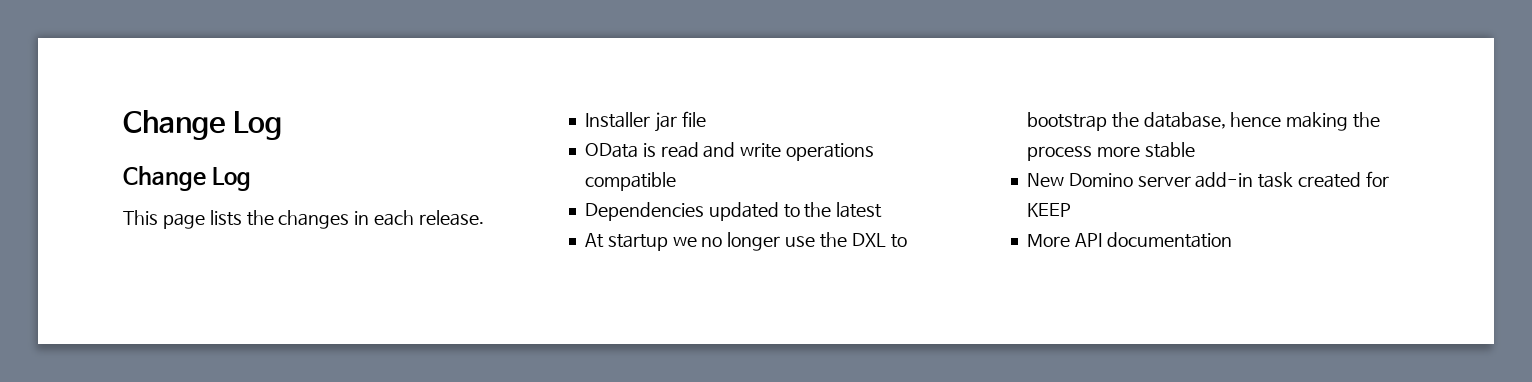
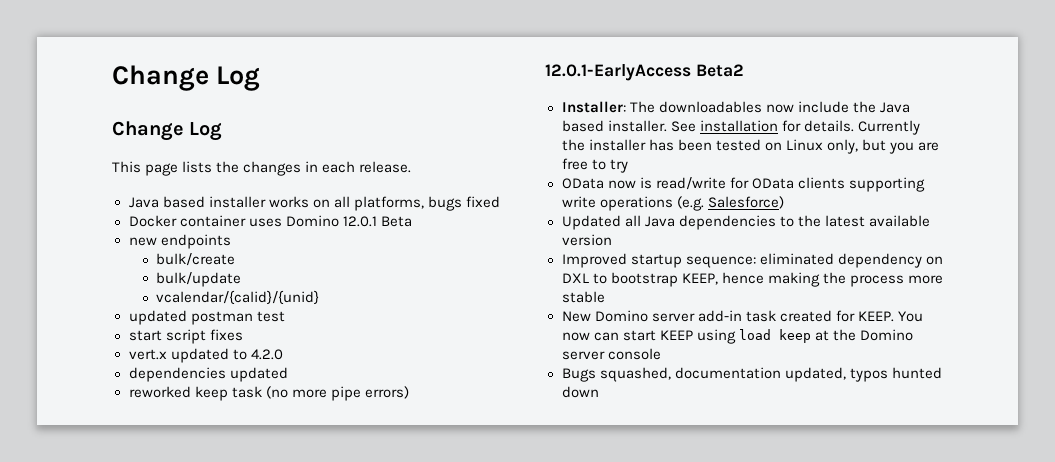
- Installer jar file
- OData is read and write operations compatible
- Dependencies updated to the latest
- At startup we no longer use the DXL to bootstrap the database, hence making the process more stable
+ Java based installer works on all platforms, bugs fixed
+ Docker container uses Domino 12.0.1 Beta
+ new endpoints
+ bulk/create
+ bulk/update
+ vcalendar/{calid}/{unid}
+ updated postman test
+ start script fixes
+ vert.x updated to 4.2.0
+ dependencies updated
+ reworked keep task (no more pipe errors)
+ 12.0.1-EarlyAccess Beta2
+ Installer: The downloadables now include the Java based installer. See installation for details. Currently the installer has been tested on Linux only, but you are free to try
+ OData now is read/write for OData clients supporting write operations (e.g. Salesforce)
+ Updated all Java dependencies to the latest available version
+ Improved startup sequence: eliminated dependency on DXL to bootstrap KEEP, hence making the process more stable
- New Domino server add-in task created for KEEP
- More API documentation
+ New Domino server add-in task created for KEEP. You now can start KEEP using load keep at the Domino server console
+ Bugs squashed, documentation updated, typos hunted down

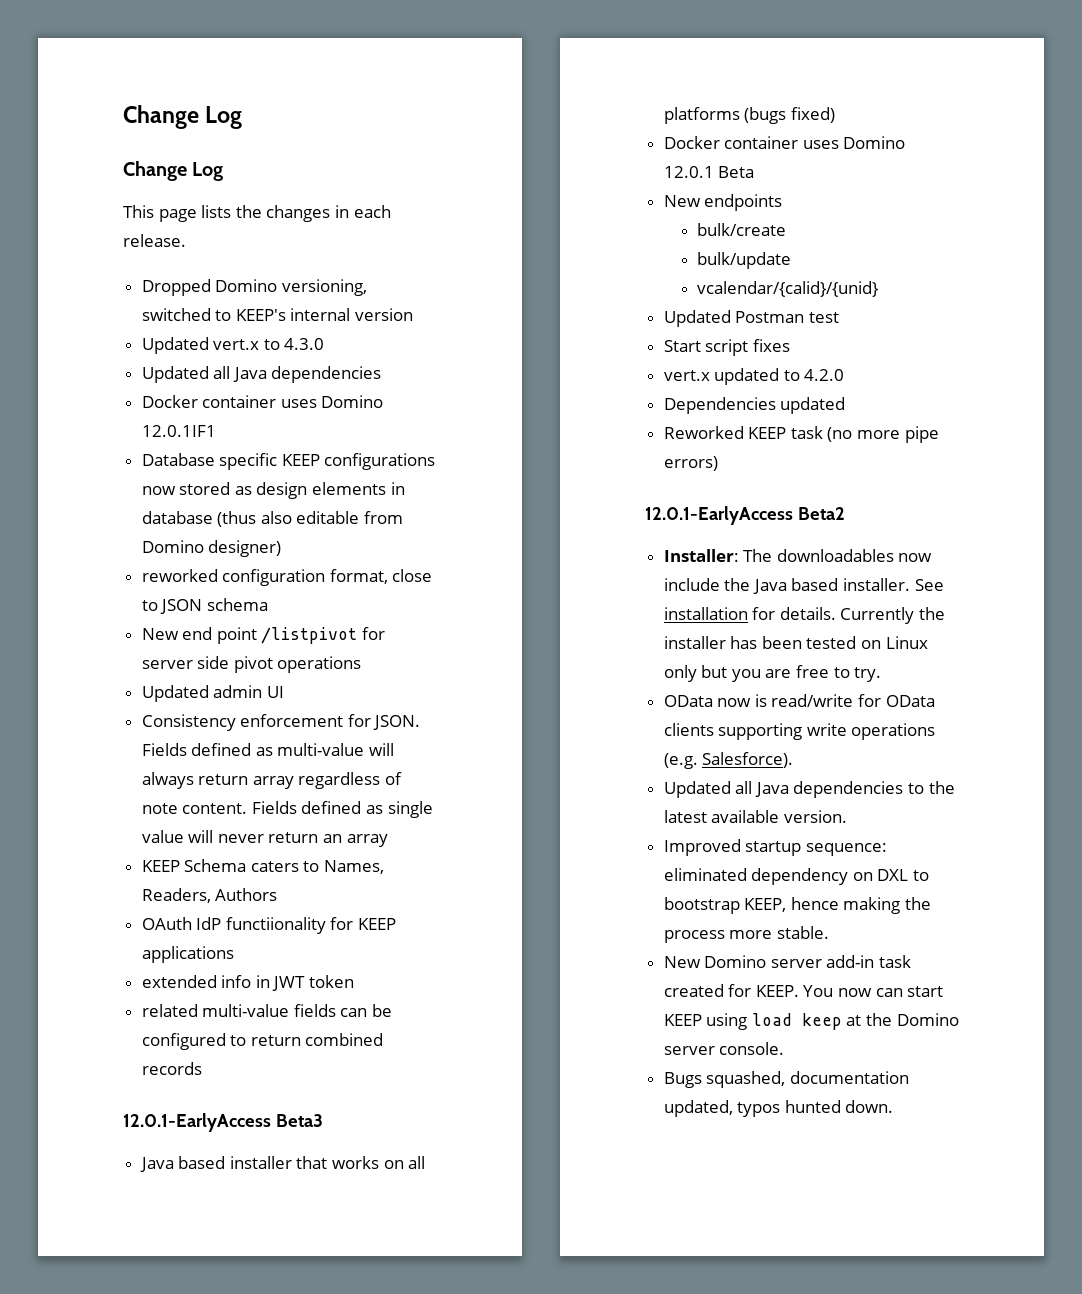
+ Dropped Domino versioning, switched to KEEP's internal version
+ Updated vert.x to 4.3.0
+ Updated all Java dependencies
+ Docker container uses Domino 12.0.1IF1
+ Database specific KEEP configurations now stored as design elements in database (thus also editable from Domino designer)
+ reworked configuration format, close to JSON schema
+ New end point /listpivot for server side pivot operations
+ Updated admin UI
+ Consistency enforcement for JSON. Fields defined as multi-value will always return array regardless of note content. Fields defined as single value will never return an array
+ KEEP Schema caters to Names, Readers, Authors
+ OAuth IdP functiionality for KEEP applications
+ extended info in JWT token
+ related multi-value fields can be configured to return combined records
+ 12.0.1-EarlyAccess Beta3
- Java based installer works on all platforms, bugs fixed
+ Java based installer that works on all platforms (bugs fixed)
- new endpoints
+ New endpoints
- updated postman test
+ Updated Postman test
- start script fixes
+ Start script fixes
- dependencies updated
+ Dependencies updated
- reworked keep task (no more pipe errors)
+ Reworked KEEP task (no more pipe errors)
- Currently the installer has been tested on Linux only, but you are free to try
+ Currently the installer has been tested on Linux only but you are free to try.
- OData now is read/write for OData clients supporting write operations (e.g. Salesforce)
+ OData now is read/write for OData clients supporting write operations (e.g. Salesforce).
- Updated all Java dependencies to the latest available version
+ Updated all Java dependencies to the latest available version.
- Improved startup sequence: eliminated dependency on DXL to bootstrap KEEP, hence making the process more stable
+ Improved startup sequence: eliminated dependency on DXL to bootstrap KEEP, hence making the process more stable.
- You now can start KEEP using load keep at the Domino server console
+ You now can start KEEP using load keep at the Domino server console.
- Bugs squashed, documentation updated, typos hunted down
+ Bugs squashed, documentation updated, typos hunted down.

